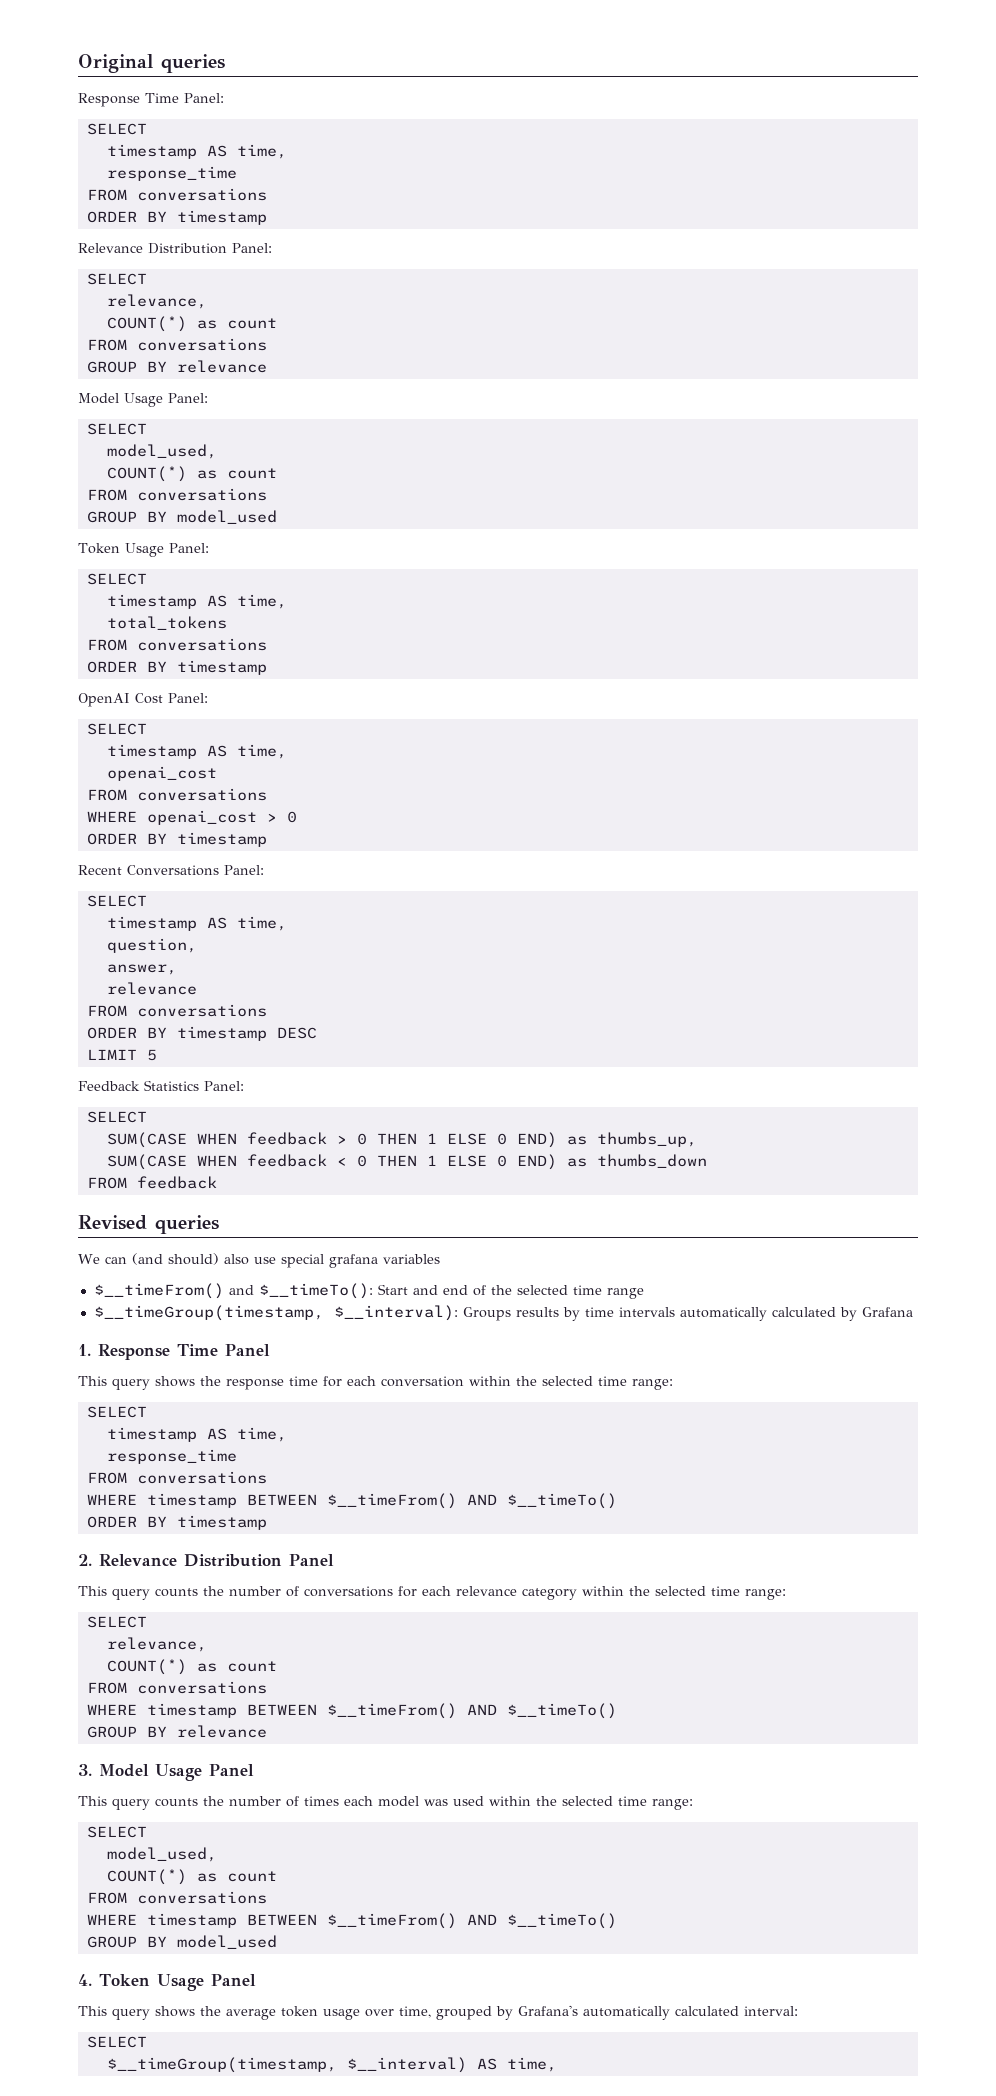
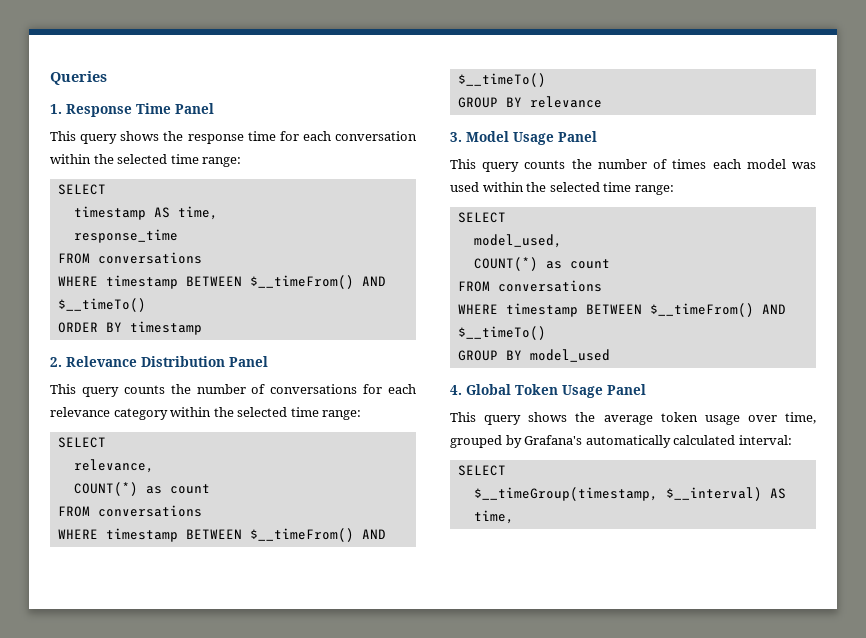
- Original queries
- Response Time Panel:
- SELECT
- timestamp AS time,
- response_time
- FROM conversations
- ORDER BY timestamp
- Relevance Distribution Panel:
- SELECT
- relevance,
- COUNT(*) as count
- FROM conversations
- GROUP BY relevance
- Model Usage Panel:
- SELECT
- model_used,
- COUNT(*) as count
- FROM conversations
- GROUP BY model_used
- Token Usage Panel:
- SELECT
- timestamp AS time,
- total_tokens
- FROM conversations
- ORDER BY timestamp
- OpenAI Cost Panel:
- SELECT
- timestamp AS time,
- openai_cost
- FROM conversations
- WHERE openai_cost > 0
- ORDER BY timestamp
- Recent Conversations Panel:
- SELECT
- timestamp AS time,
- question,
- answer,
- relevance
- FROM conversations
- ORDER BY timestamp DESC
- LIMIT 5
- Feedback Statistics Panel:
- SELECT
- SUM(CASE WHEN feedback > 0 THEN 1 ELSE 0 END) as thumbs_up,
- SUM(CASE WHEN feedback < 0 THEN 1 ELSE 0 END) as thumbs_down
- FROM feedback
- Revised queries
- We can (and should) also use special grafana variables
- $__timeFrom() and $__timeTo(): Start and end of the selected time range
- $__timeGroup(timestamp, $__interval): Groups results by time intervals automatically calculated by Grafana
+ Queries
- 4. Token Usage Panel
+ 4. Global Token Usage Panel

